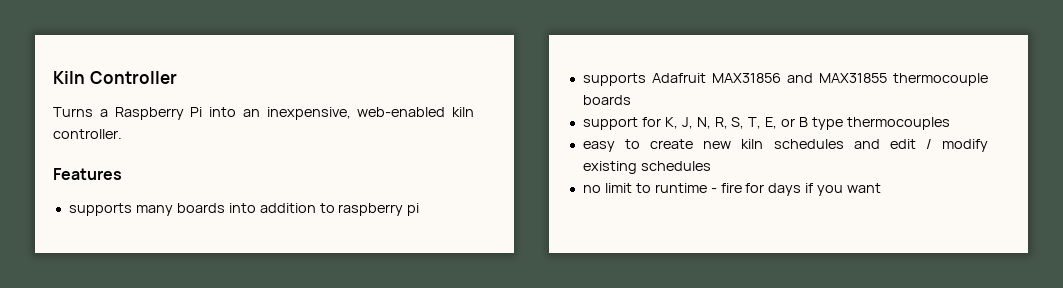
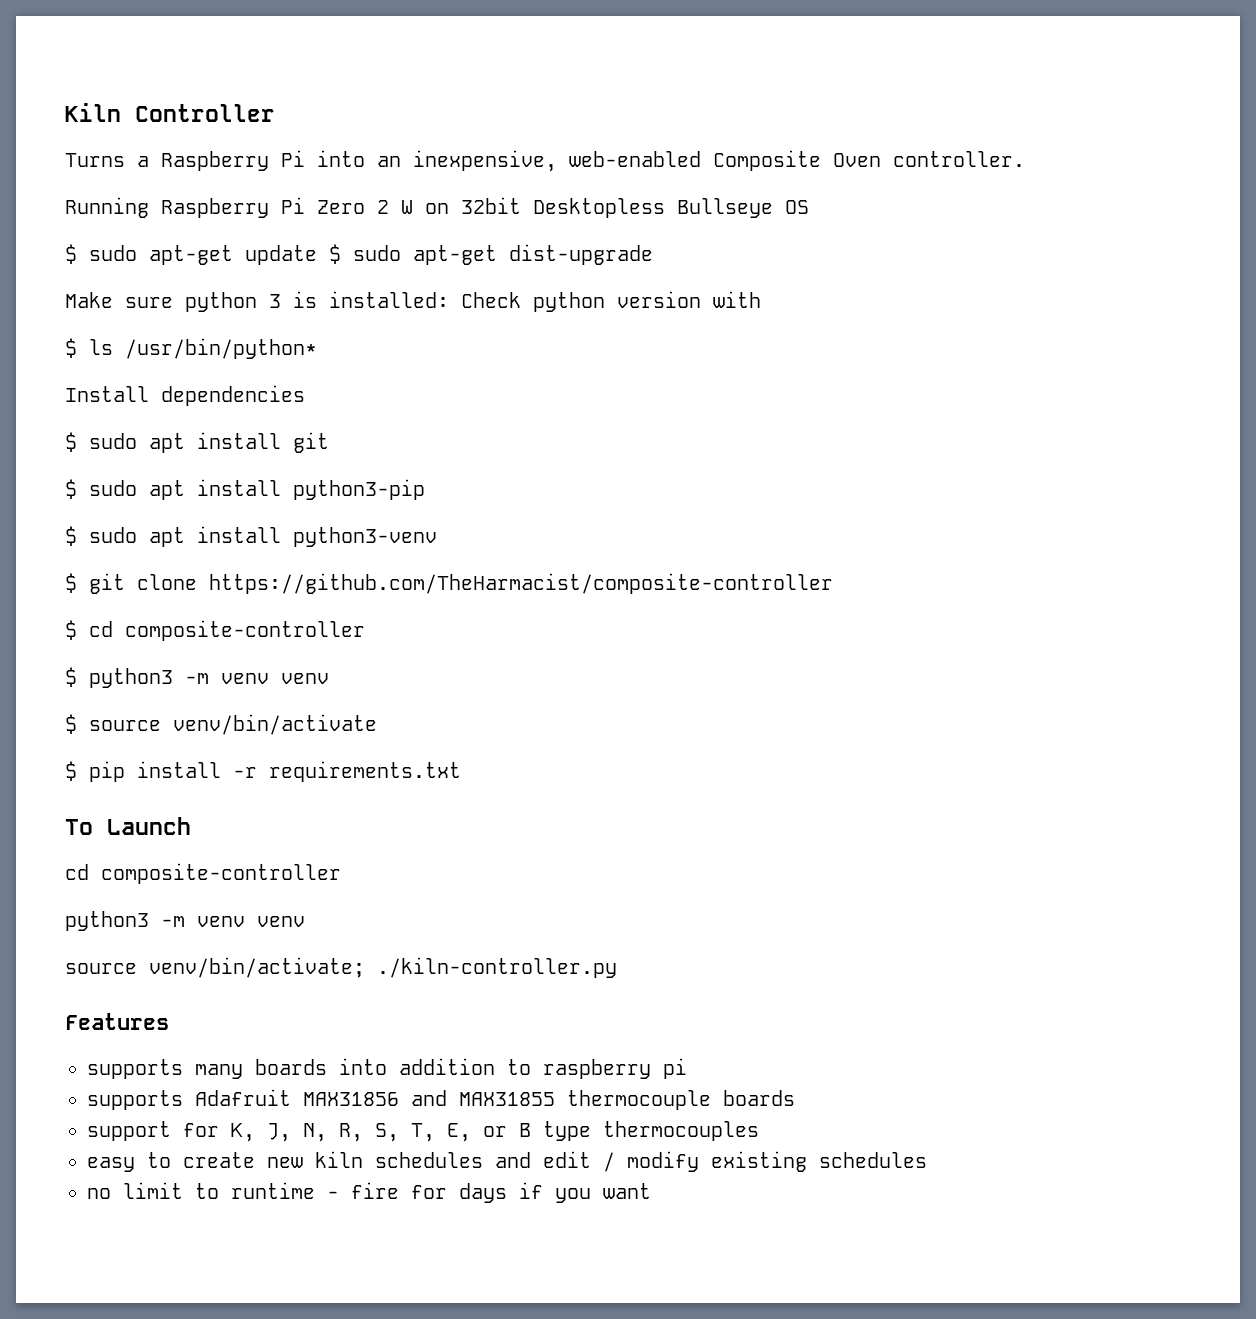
- Turns a Raspberry Pi into an inexpensive, web-enabled kiln controller.
+ Turns a Raspberry Pi into an inexpensive, web-enabled Composite Oven controller.
+ Running Raspberry Pi Zero 2 W on 32bit Desktopless Bullseye OS
+ $ sudo apt-get update $ sudo apt-get dist-upgrade
+ Make sure python 3 is installed: Check python version with
+ $ ls /usr/bin/python*
+ Install dependencies
+ $ sudo apt install git
+ $ sudo apt install python3-pip
+ $ sudo apt install python3-venv
+ $ git clone https://github.com/TheHarmacist/composite-controller
+ $ cd composite-controller
+ $ python3 -m venv venv
+ $ source venv/bin/activate
+ $ pip install -r requirements.txt
+ To Launch
+ cd composite-controller
+ python3 -m venv venv
+ source venv/bin/activate; ./kiln-controller.py

